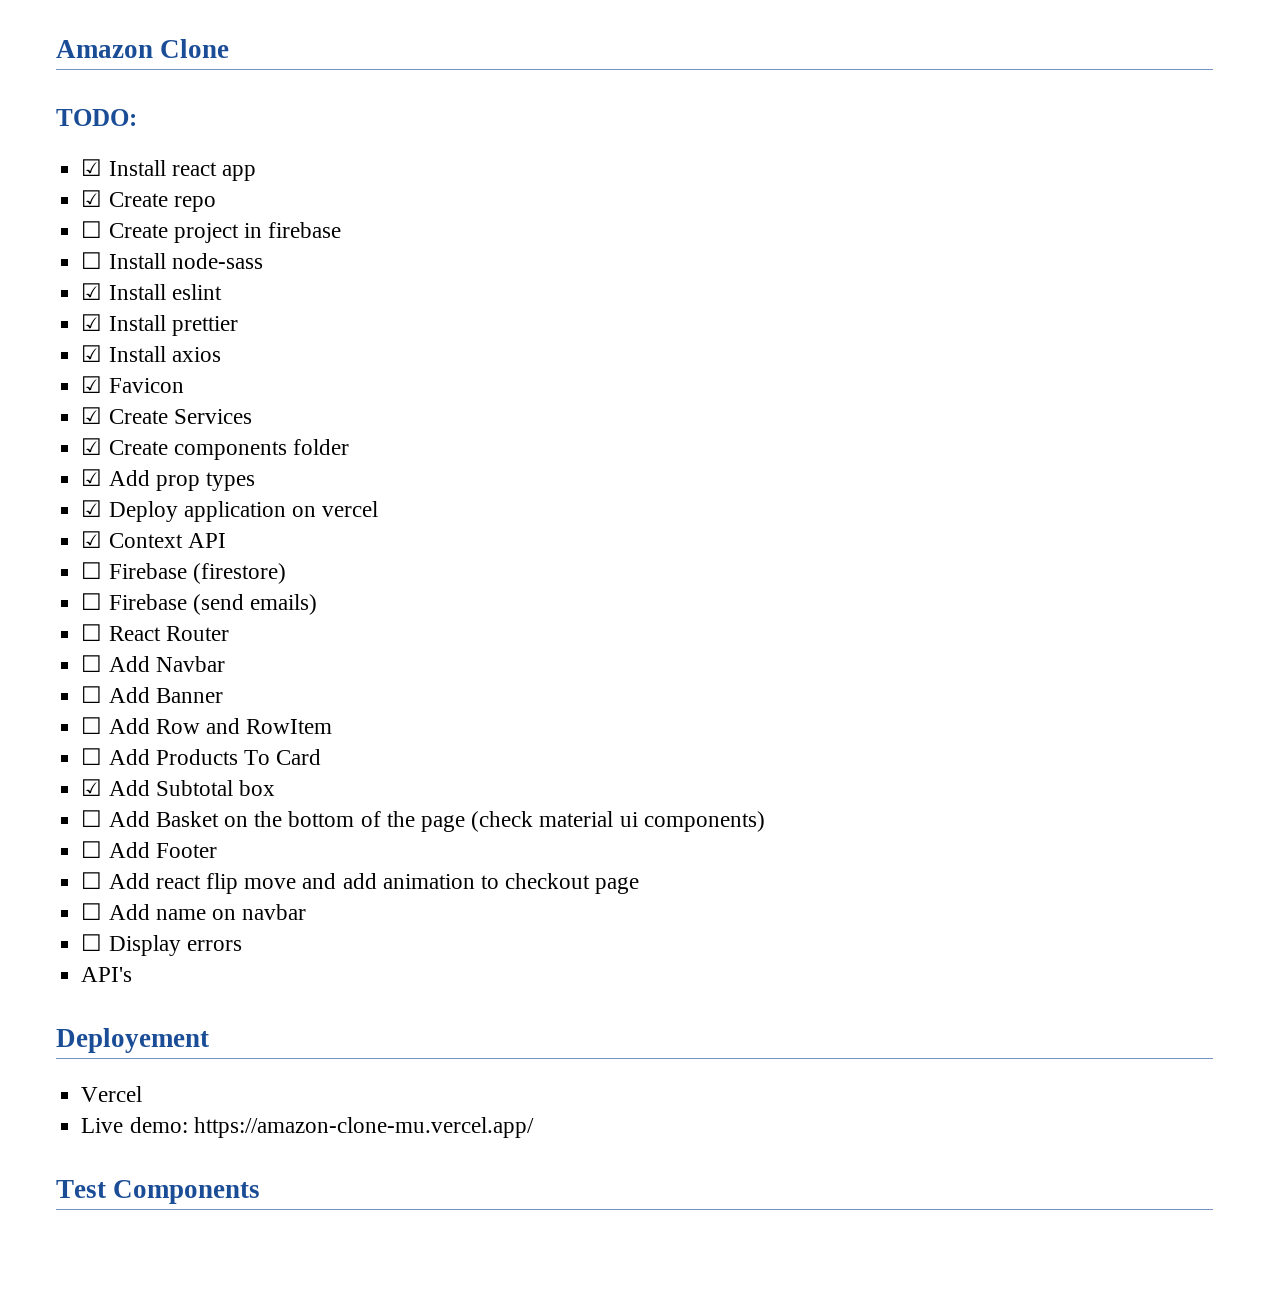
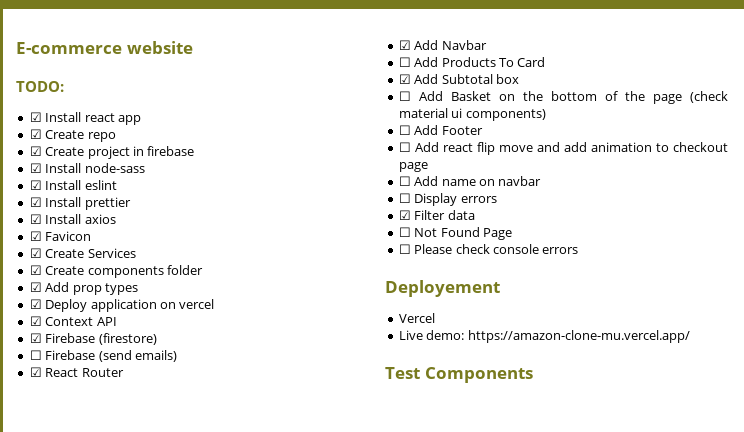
- Amazon Clone
+ E-commerce website
- ☐ Create project in firebase
+ ☑ Create project in firebase
- ☐ Install node-sass
+ ☑ Install node-sass
- ☐ Firebase (firestore)
+ ☑ Firebase (firestore)
- ☐ React Router
+ ☑ React Router
- ☐ Add Navbar
+ ☑ Add Navbar
- ☐ Add Banner
- ☐ Add Row and RowItem
- API's
+ ☑ Filter data
+ ☐ Not Found Page
+ ☐ Please check console errors

